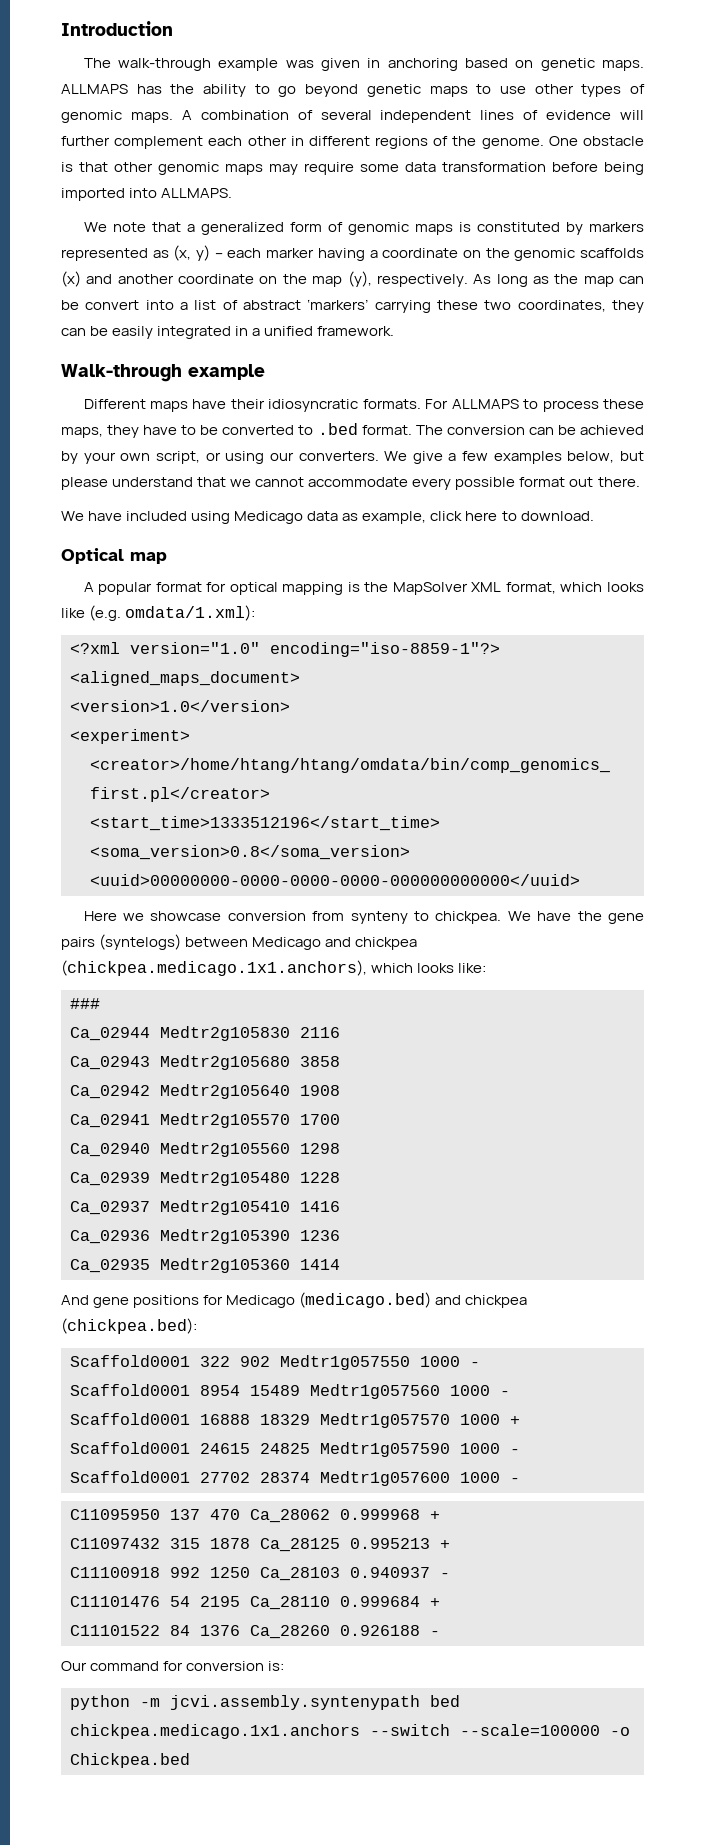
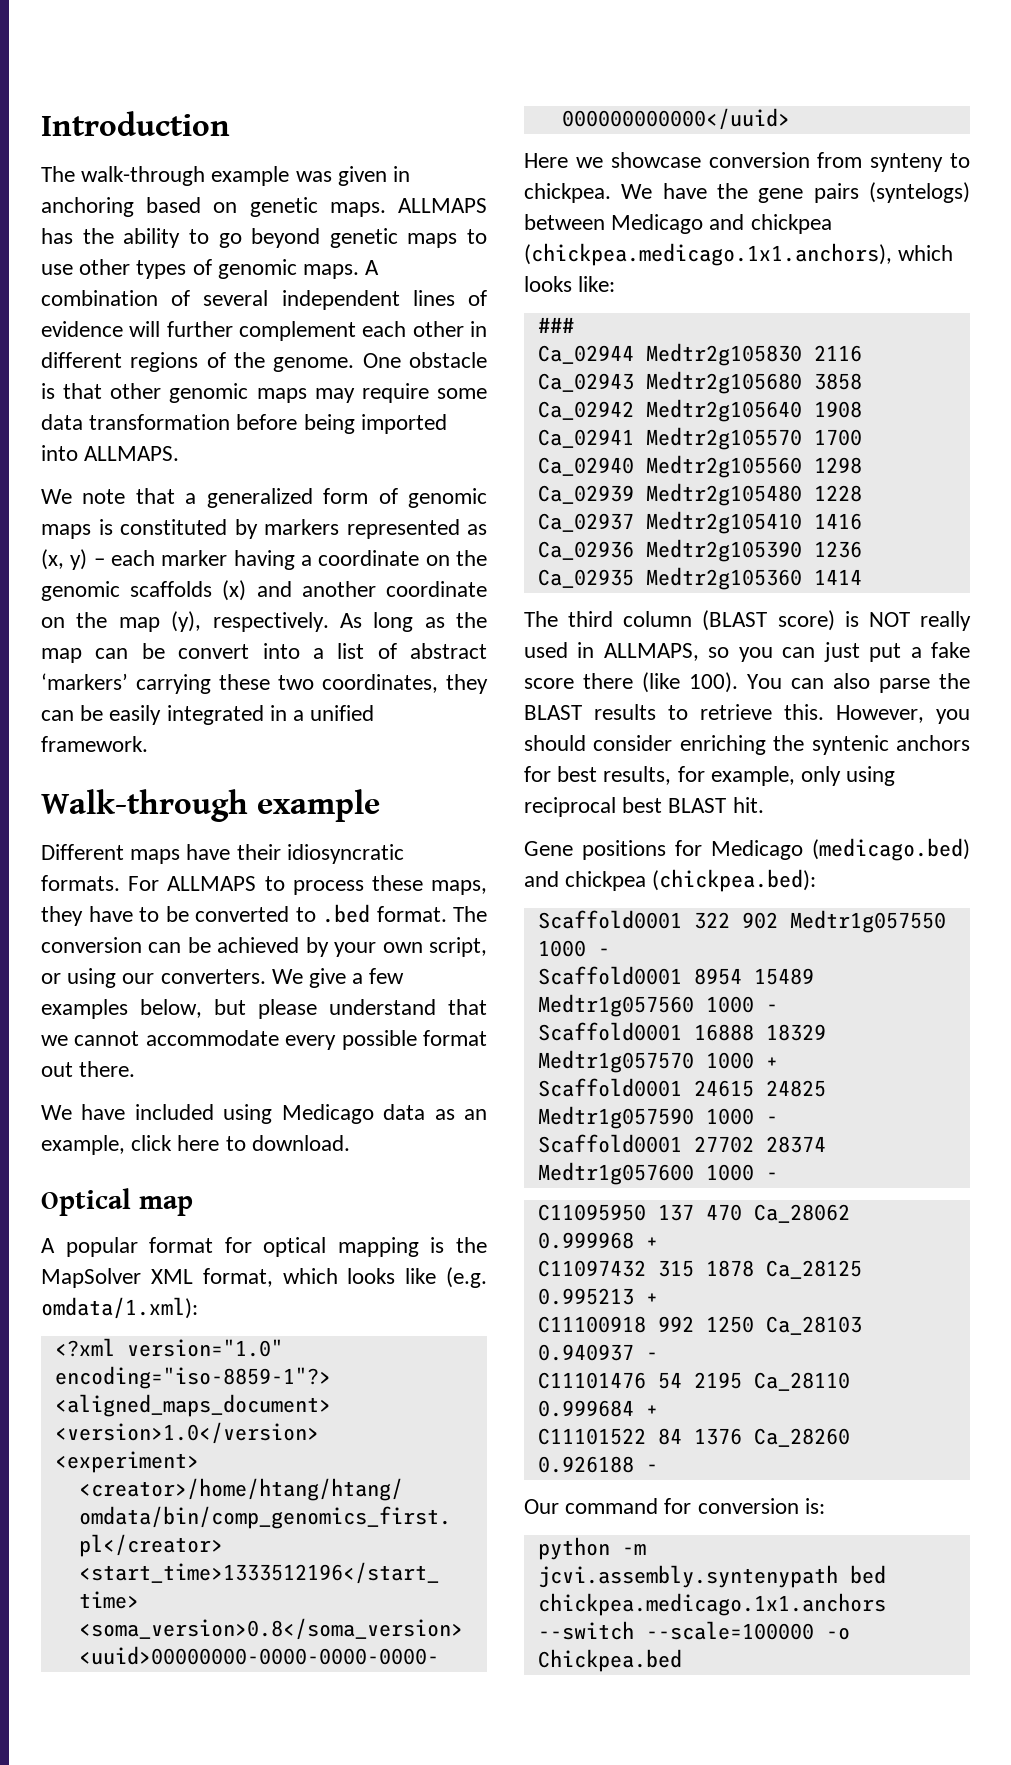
- We have included using Medicago data as example, click here to download.
+ We have included using Medicago data as an example, click here to download.
- And gene positions for Medicago (medicago.bed) and chickpea (chickpea.bed):
+ The third column (BLAST score) is NOT really used in ALLMAPS, so you can just put a fake score there (like 100). You can also parse the BLAST results to retrieve this. However, you should consider enriching the syntenic anchors for best results, for example, only using reciprocal best BLAST hit.
+ Gene positions for Medicago (medicago.bed) and chickpea (chickpea.bed):

